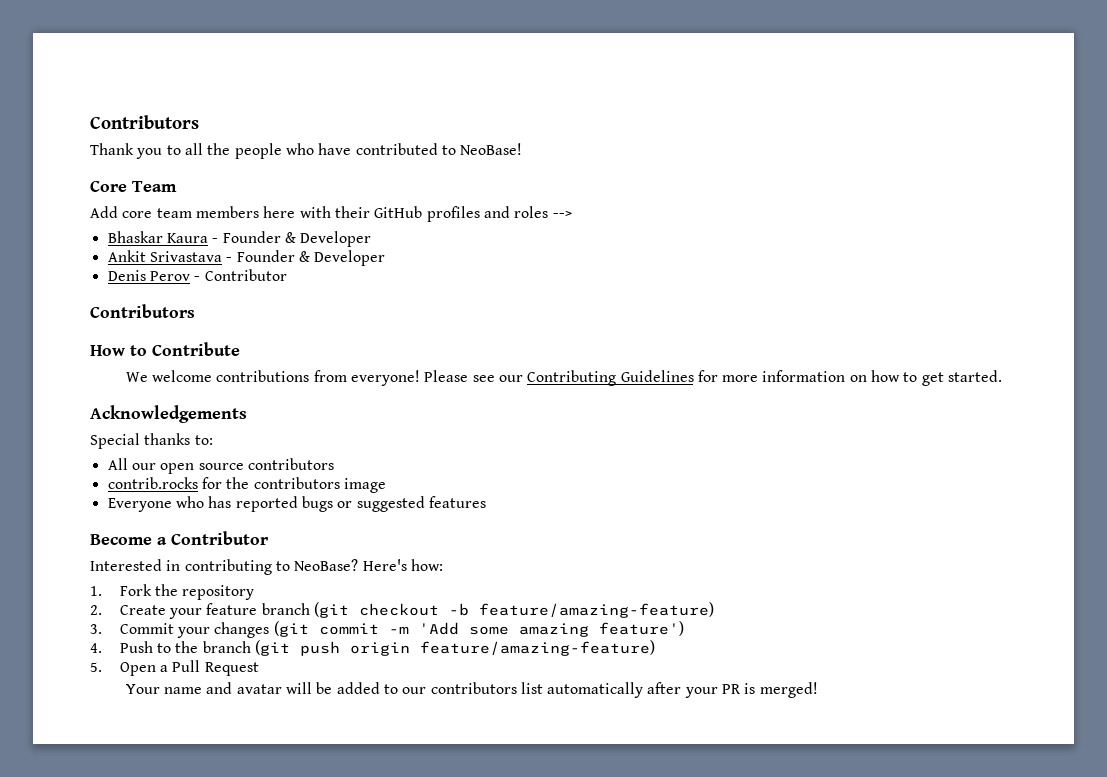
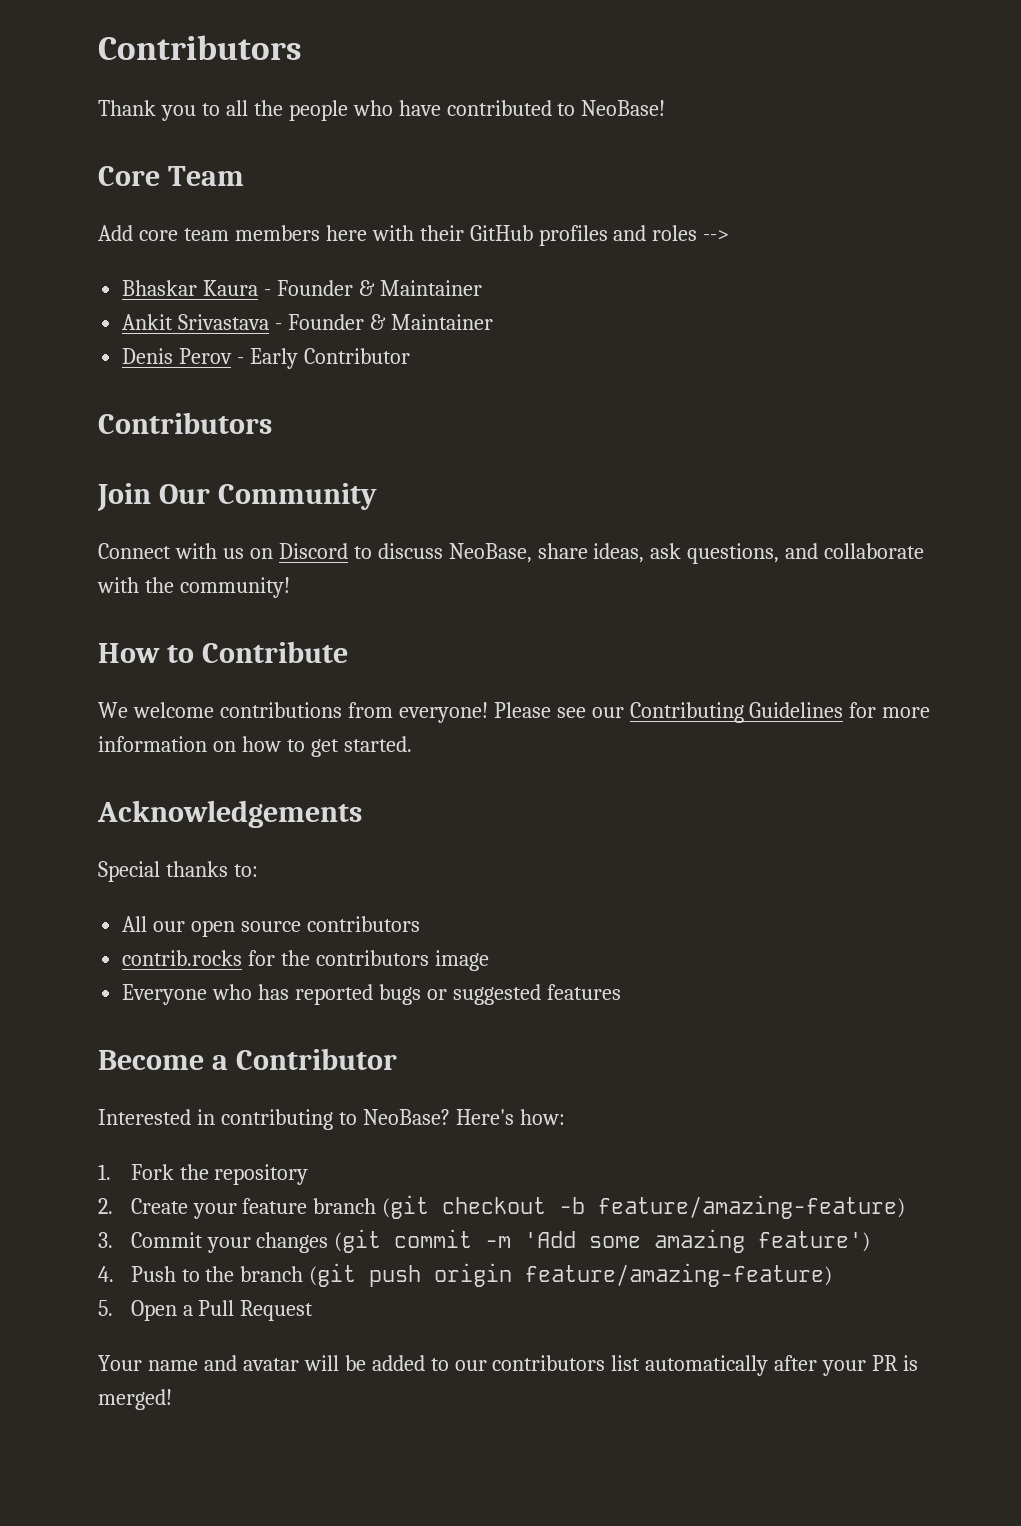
- Bhaskar Kaura - Founder & Developer
+ Bhaskar Kaura - Founder & Maintainer
- Ankit Srivastava - Founder & Developer
+ Ankit Srivastava - Founder & Maintainer
- Denis Perov - Contributor
+ Denis Perov - Early Contributor
+ Join Our Community
+ Connect with us on Discord to discuss NeoBase, share ideas, ask questions, and collaborate with the community!

